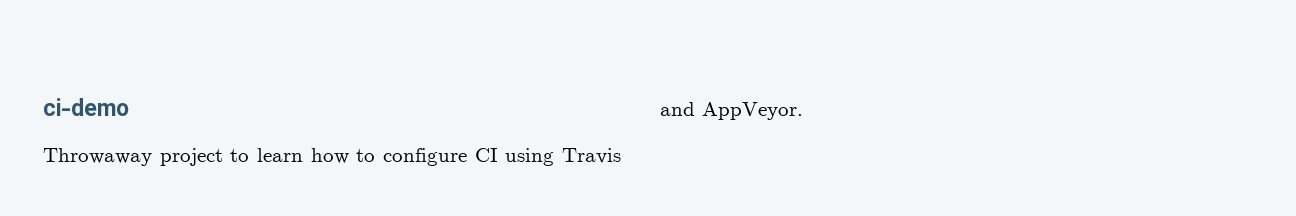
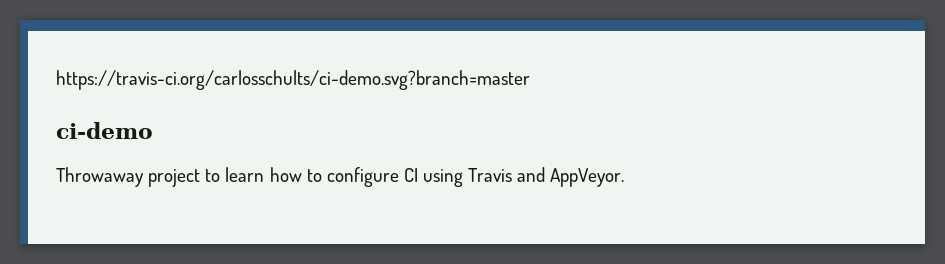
+ https://travis-ci.org/carlosschults/ci-demo.svg?branch=master

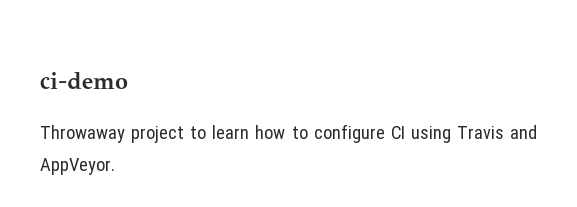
- https://travis-ci.org/carlosschults/ci-demo.svg?branch=master

